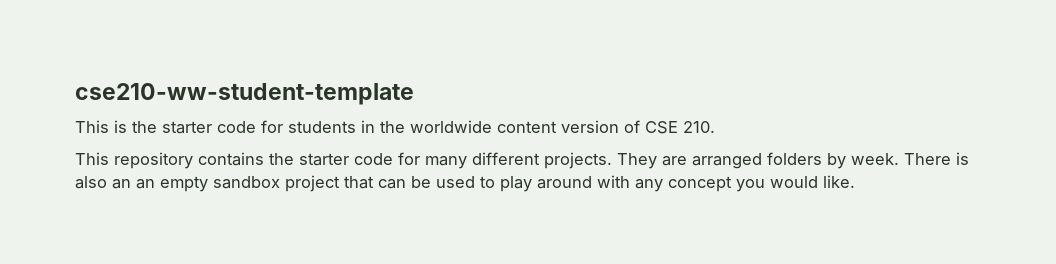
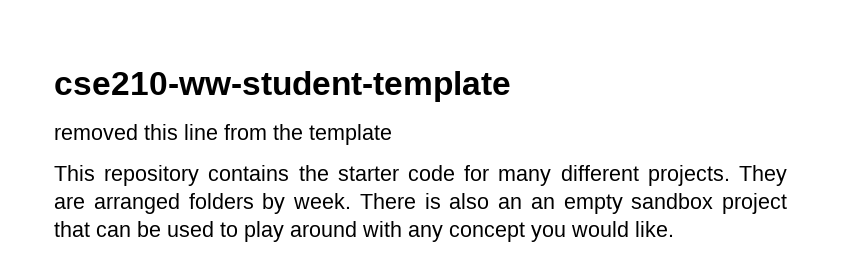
- This is the starter code for students in the worldwide content version of CSE 210.
+ removed this line from the template

